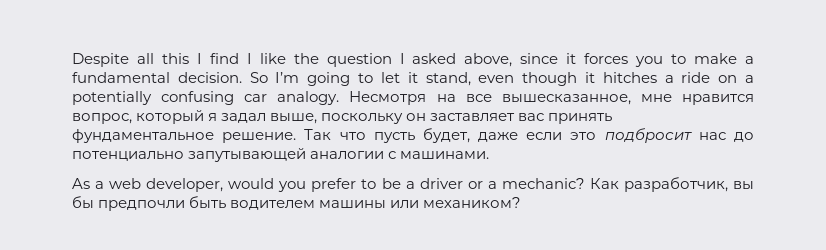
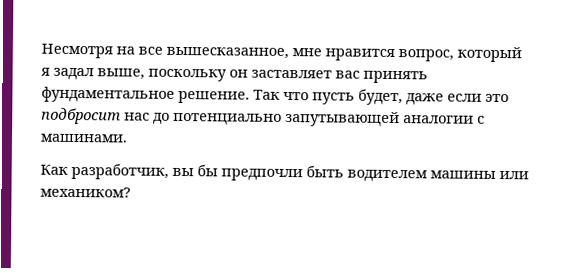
- Despite all this I find I like the question I asked above, since it forces you to make a fundamental decision. So I’m going to let it stand, even though it hitches a ride on a potentially confusing car analogy.
- As a web developer, would you prefer to be a driver or a mechanic?

